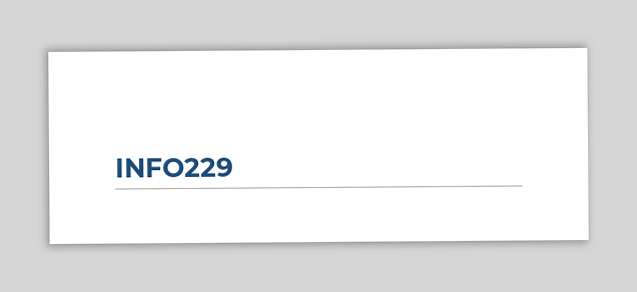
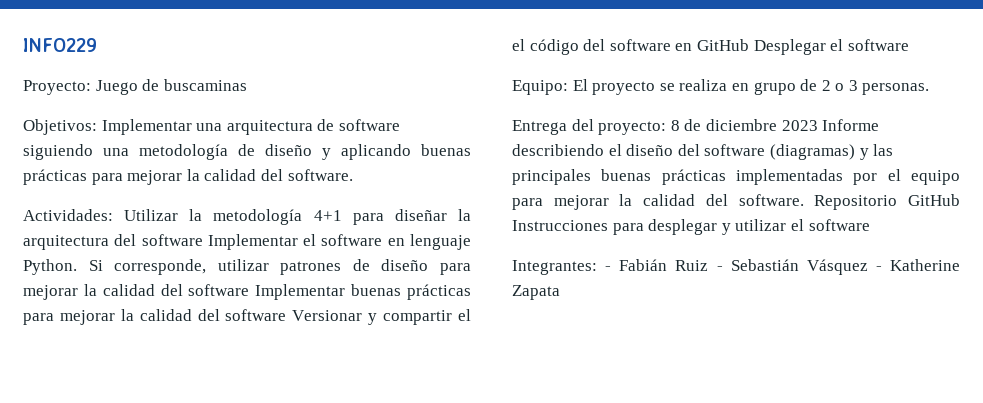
+ Proyecto: Juego de buscaminas
+ Objetivos: Implementar una arquitectura de software siguiendo una metodología de diseño y aplicando buenas prácticas para mejorar la calidad del software.
+ Actividades: Utilizar la metodología 4+1 para diseñar la arquitectura del software Implementar el software en lenguaje Python. Si corresponde, utilizar patrones de diseño para mejorar la calidad del software Implementar buenas prácticas para mejorar la calidad del software Versionar y compartir el el código del software en GitHub Desplegar el software
+ Equipo: El proyecto se realiza en grupo de 2 o 3 personas.
+ Entrega del proyecto: 8 de diciembre 2023 Informe describiendo el diseño del software (diagramas) y las principales buenas prácticas implementadas por el equipo para mejorar la calidad del software. Repositorio GitHub Instrucciones para desplegar y utilizar el software
+ Integrantes: - Fabián Ruiz - Sebastián Vásquez - Katherine Zapata

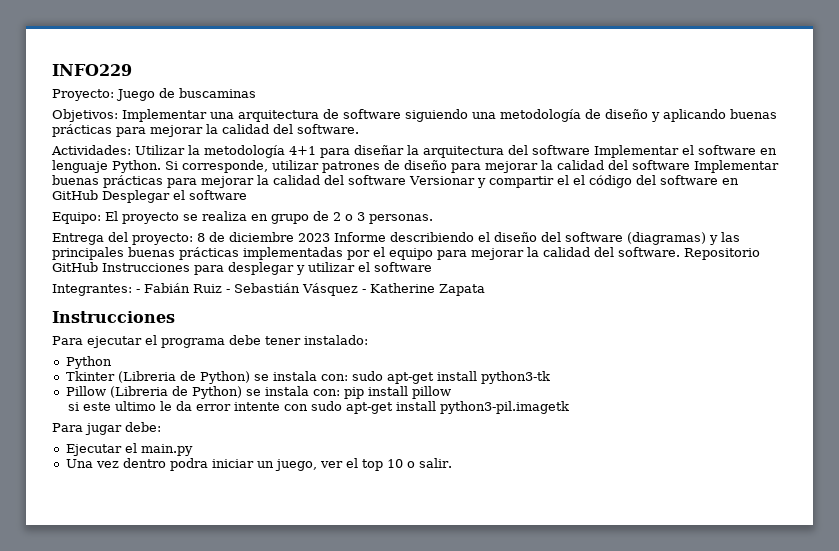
  Integrantes: - Fabián Ruiz - Sebastián Vásquez - Katherine Zapata
+ Instrucciones
+ Para ejecutar el programa debe tener instalado:
+ Python
+ Tkinter (Libreria de Python) se instala con: sudo apt-get install python3-tk
+ Pillow (Libreria de Python) se instala con: pip install pillow
+ si este ultimo le da error intente con sudo apt-get install python3-pil.imagetk
+ Para jugar debe:
+ Ejecutar el main.py
+ Una vez dentro podra iniciar un juego, ver el top 10 o salir.

